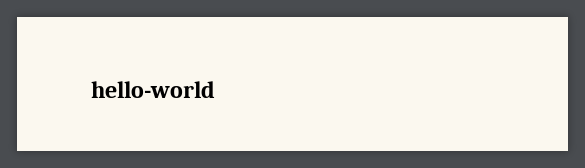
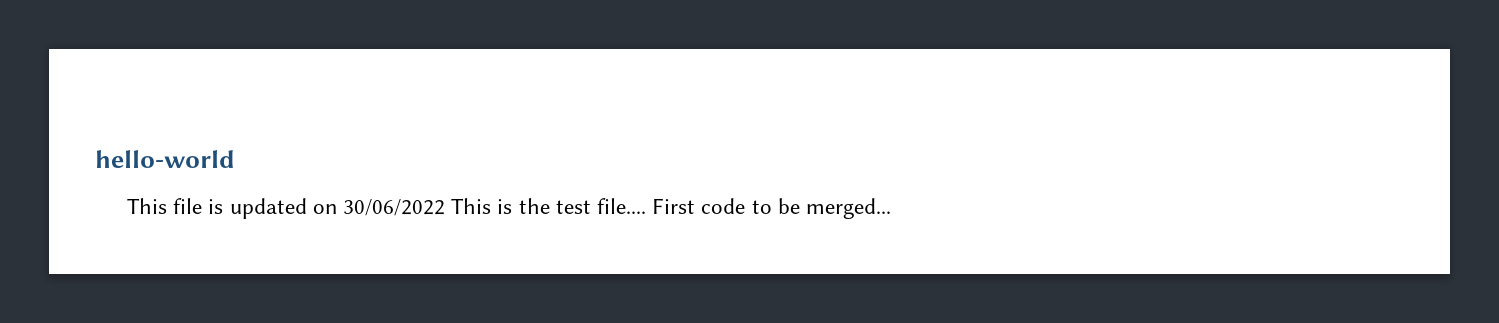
+ This file is updated on 30/06/2022 This is the test file.... First code to be merged...

